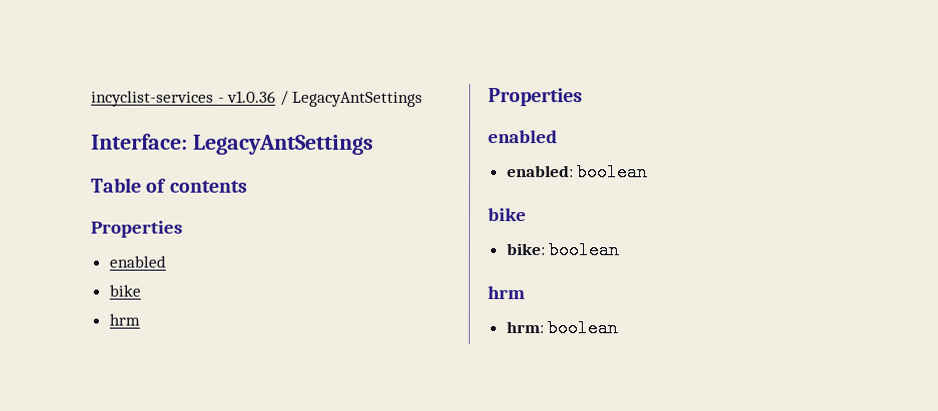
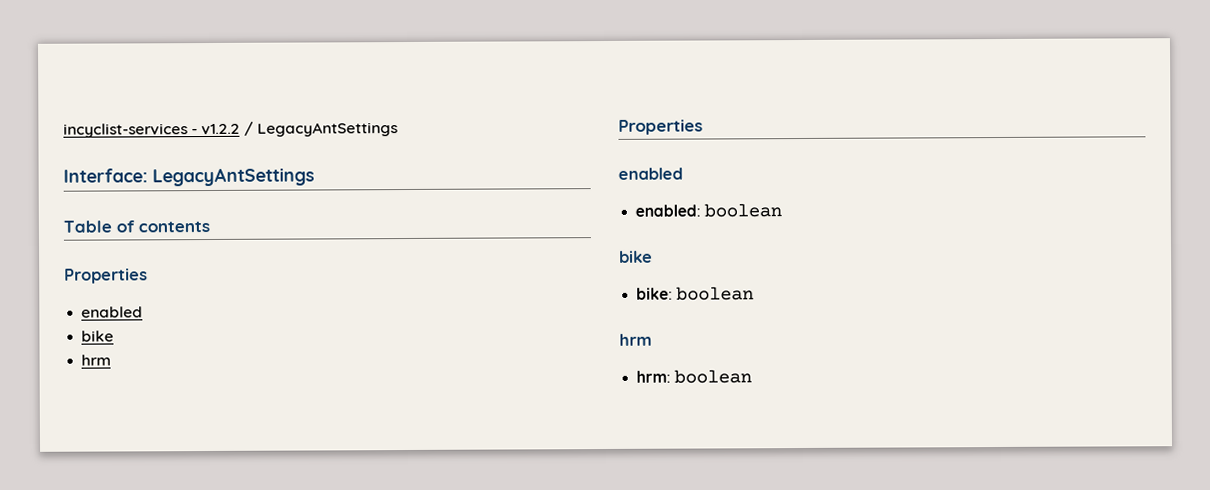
- incyclist-services - v1.0.36 / LegacyAntSettings
+ incyclist-services - v1.2.2 / LegacyAntSettings

